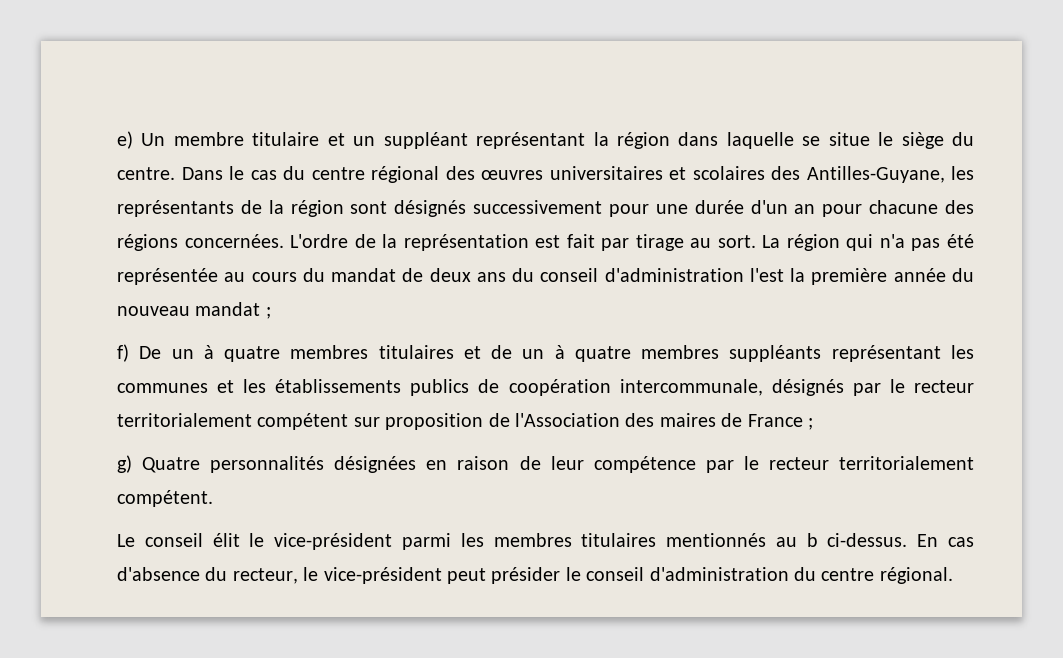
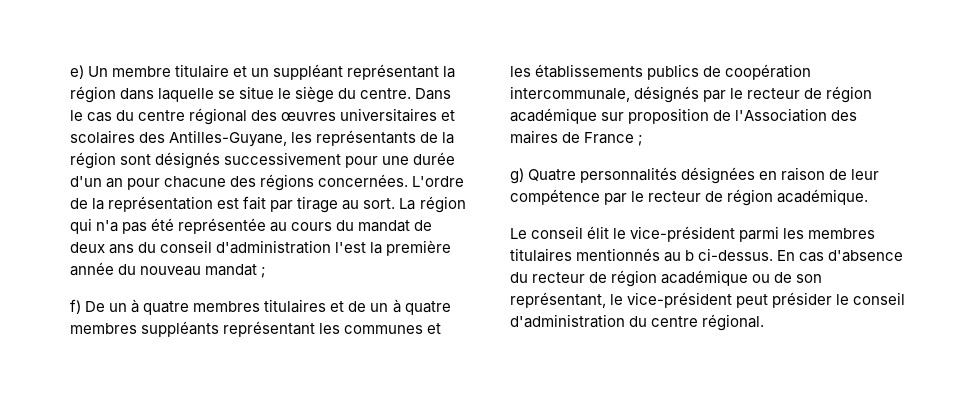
- f) De un à quatre membres titulaires et de un à quatre membres suppléants représentant les communes et les établissements publics de coopération intercommunale, désignés par le recteur territorialement compétent sur proposition de l'Association des maires de France ;
+ f) De un à quatre membres titulaires et de un à quatre membres suppléants représentant les communes et les établissements publics de coopération intercommunale, désignés par le recteur de région académique sur proposition de l'Association des maires de France ;
- g) Quatre personnalités désignées en raison de leur compétence par le recteur territorialement compétent.
+ g) Quatre personnalités désignées en raison de leur compétence par le recteur de région académique.
- En cas d'absence du recteur, le vice-président peut présider le conseil d'administration du centre régional.
+ En cas d'absence du recteur de région académique ou de son représentant, le vice-président peut présider le conseil d'administration du centre régional.

